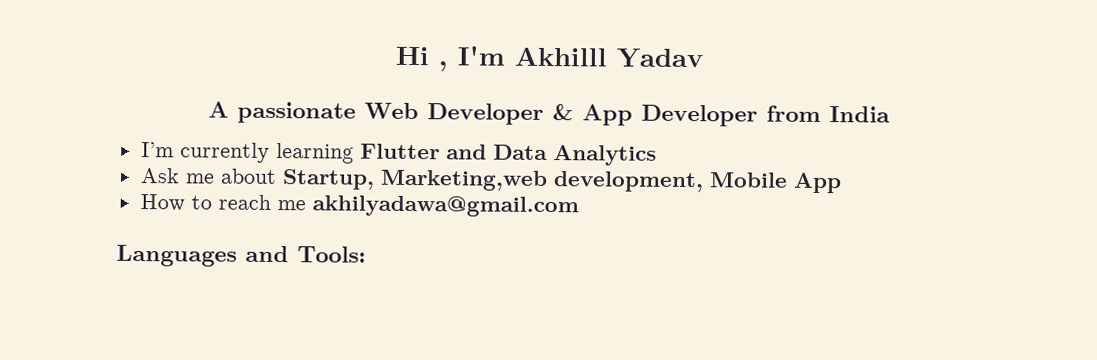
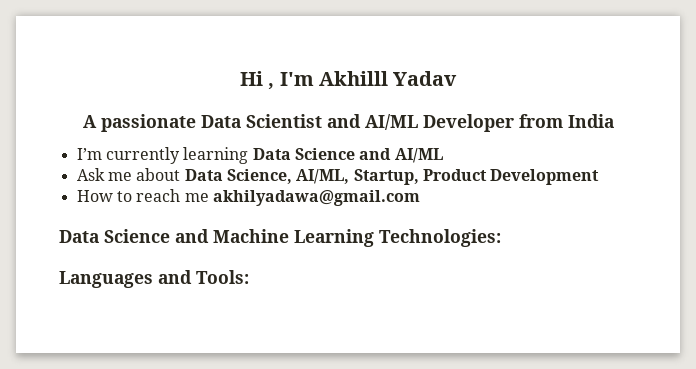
- A passionate Web Developer & App Developer from India
+ A passionate Data Scientist and AI/ML Developer from India
- I’m currently learning Flutter and Data Analytics
+ I’m currently learning Data Science and AI/ML
- Ask me about Startup, Marketing,web development, Mobile App
+ Ask me about Data Science, AI/ML, Startup, Product Development
+ Data Science and Machine Learning Technologies:

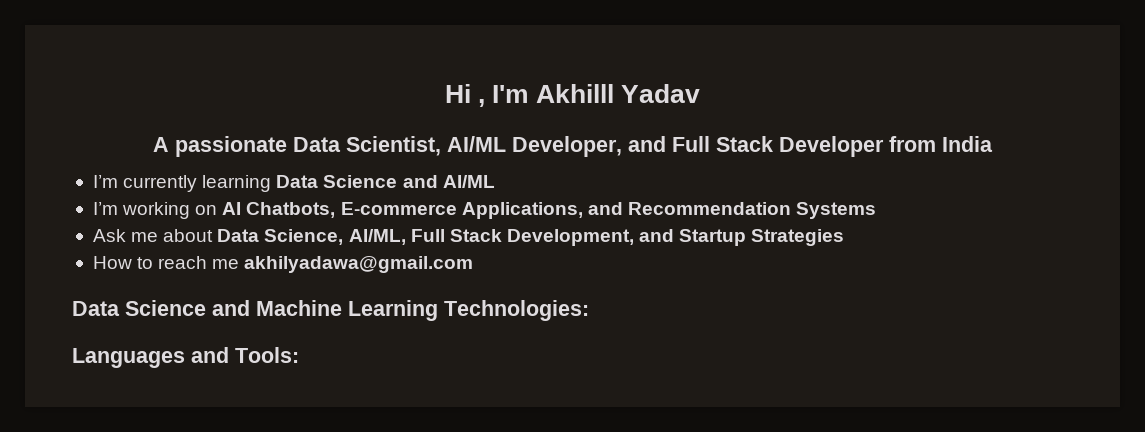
- A passionate Data Scientist and AI/ML Developer from India
+ A passionate Data Scientist, AI/ML Developer, and Full Stack Developer from India
+ I’m working on AI Chatbots, E-commerce Applications, and Recommendation Systems
- Ask me about Data Science, AI/ML, Startup, Product Development
+ Ask me about Data Science, AI/ML, Full Stack Development, and Startup Strategies

